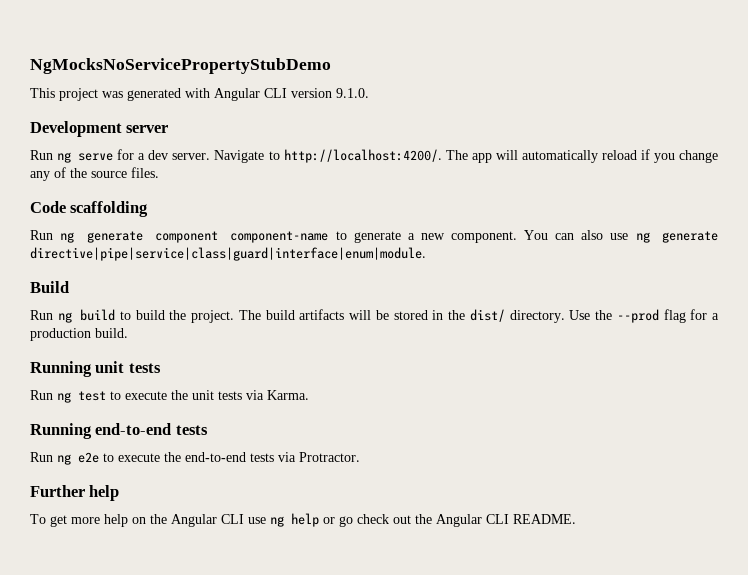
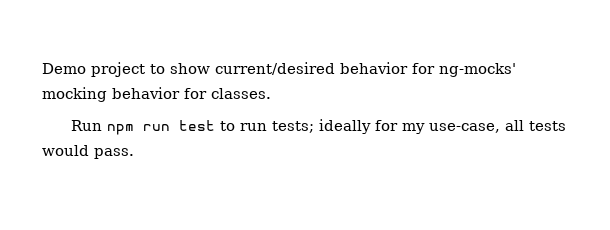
- NgMocksNoServicePropertyStubDemo
- This project was generated with Angular CLI version 9.1.0.
- Development server
- Run ng serve for a dev server. Navigate to http://localhost:4200/. The app will automatically reload if you change any of the source files.
- Code scaffolding
- Run ng generate component component-name to generate a new component. You can also use ng generate directive|pipe|service|class|guard|interface|enum|module.
- Build
- Run ng build to build the project. The build artifacts will be stored in the dist/ directory. Use the --prod flag for a production build.
- Running unit tests
- Run ng test to execute the unit tests via Karma.
- Running end-to-end tests
- Run ng e2e to execute the end-to-end tests via Protractor.
- Further help
- To get more help on the Angular CLI use ng help or go check out the Angular CLI README.
+ Demo project to show current/desired behavior for ng-mocks' mocking behavior for classes.
+ Run npm run test to run tests; ideally for my use-case, all tests would pass.

